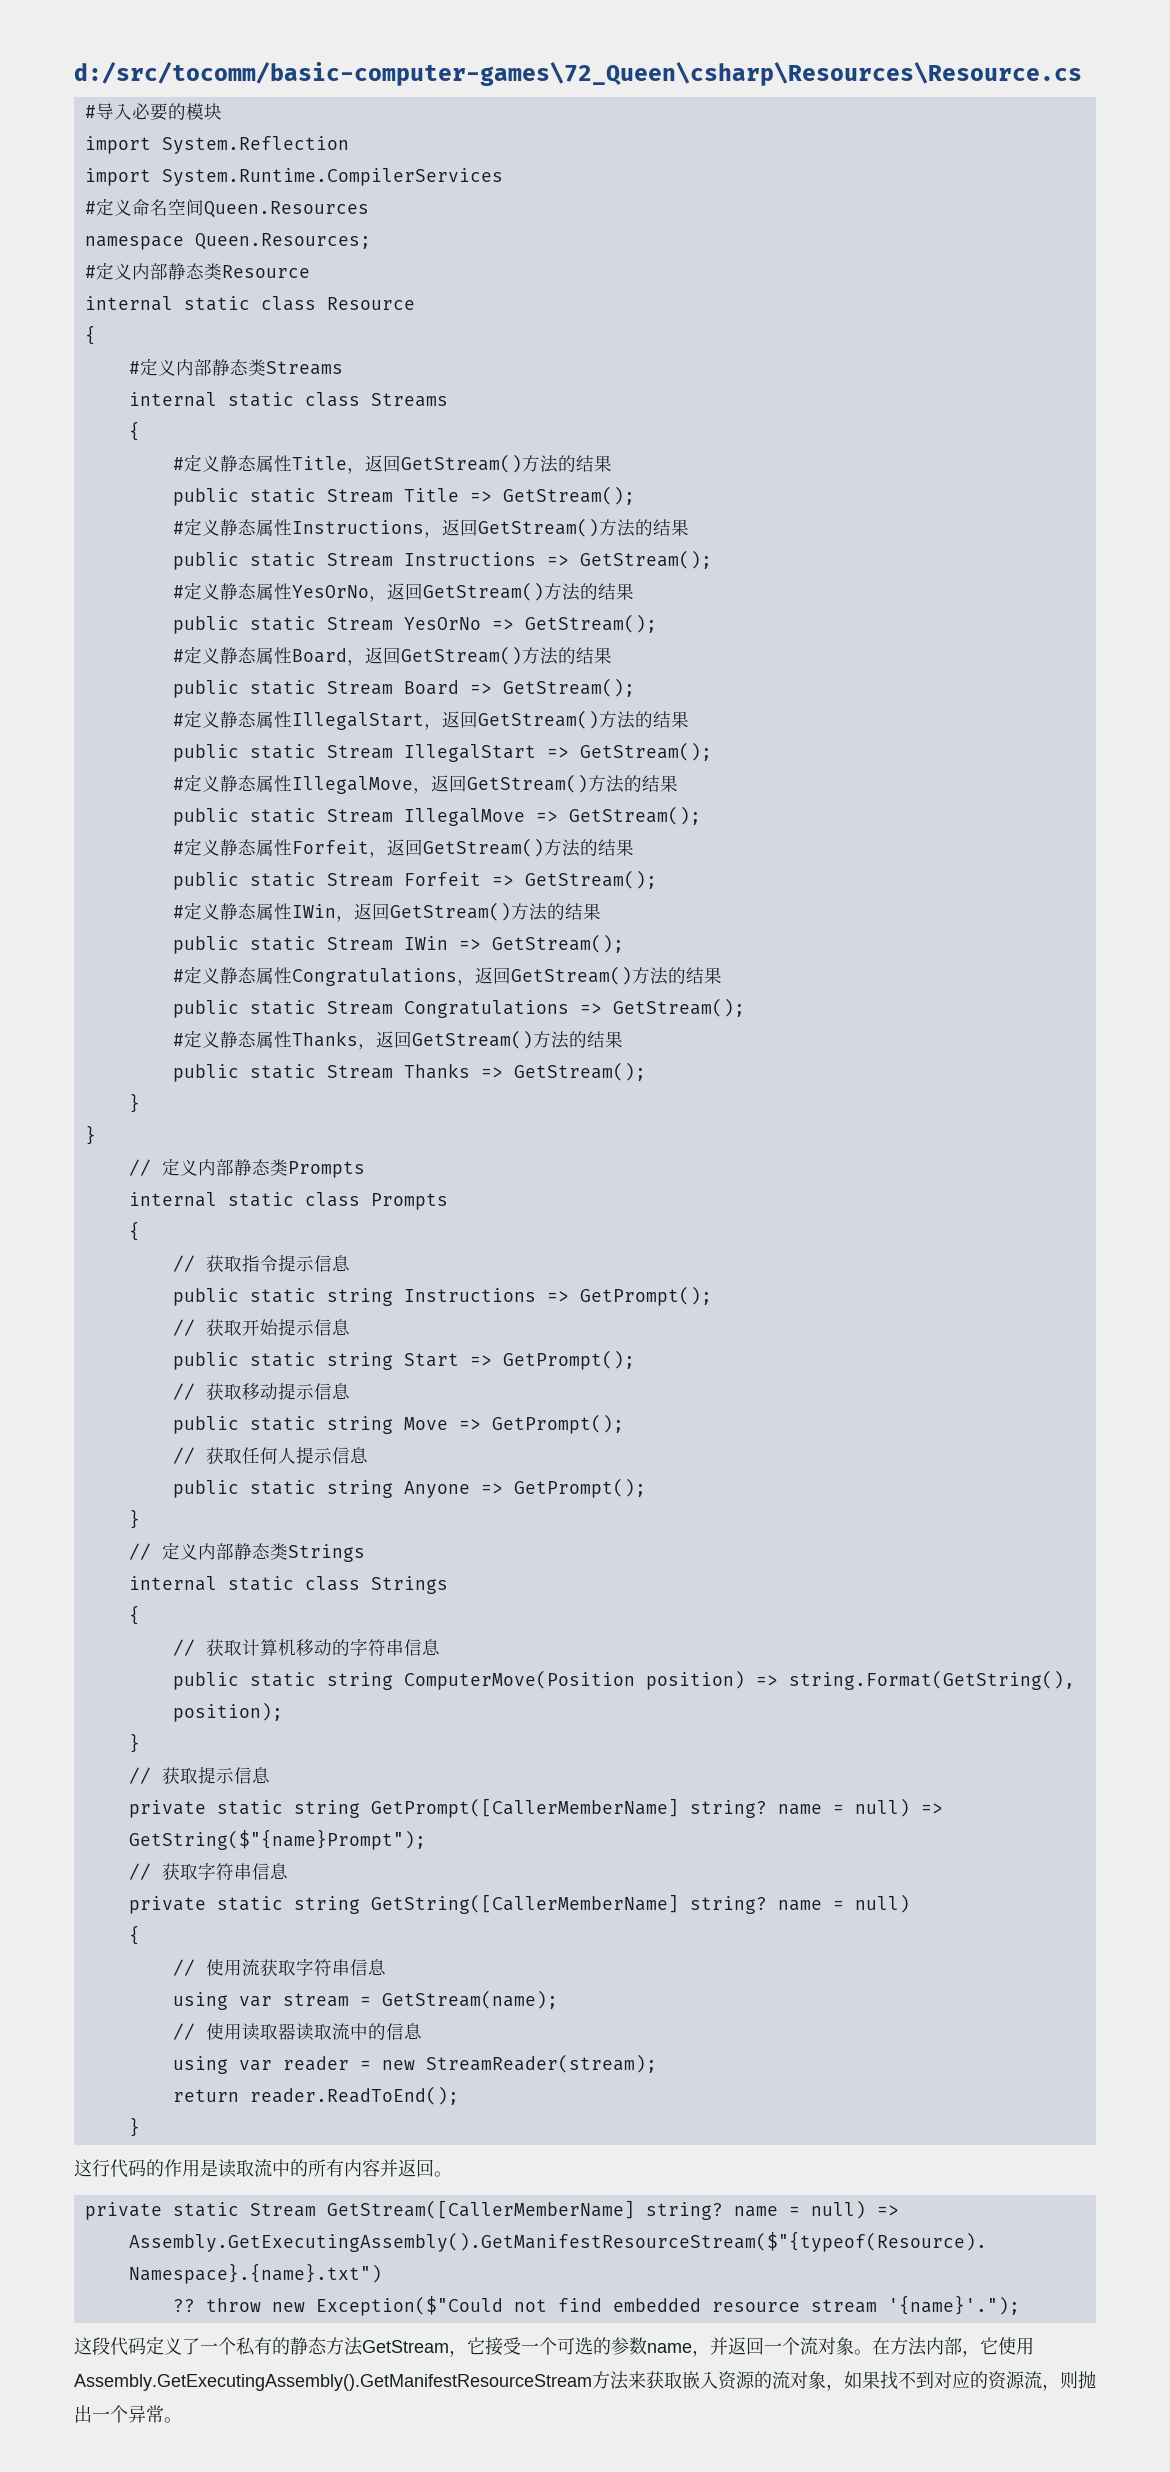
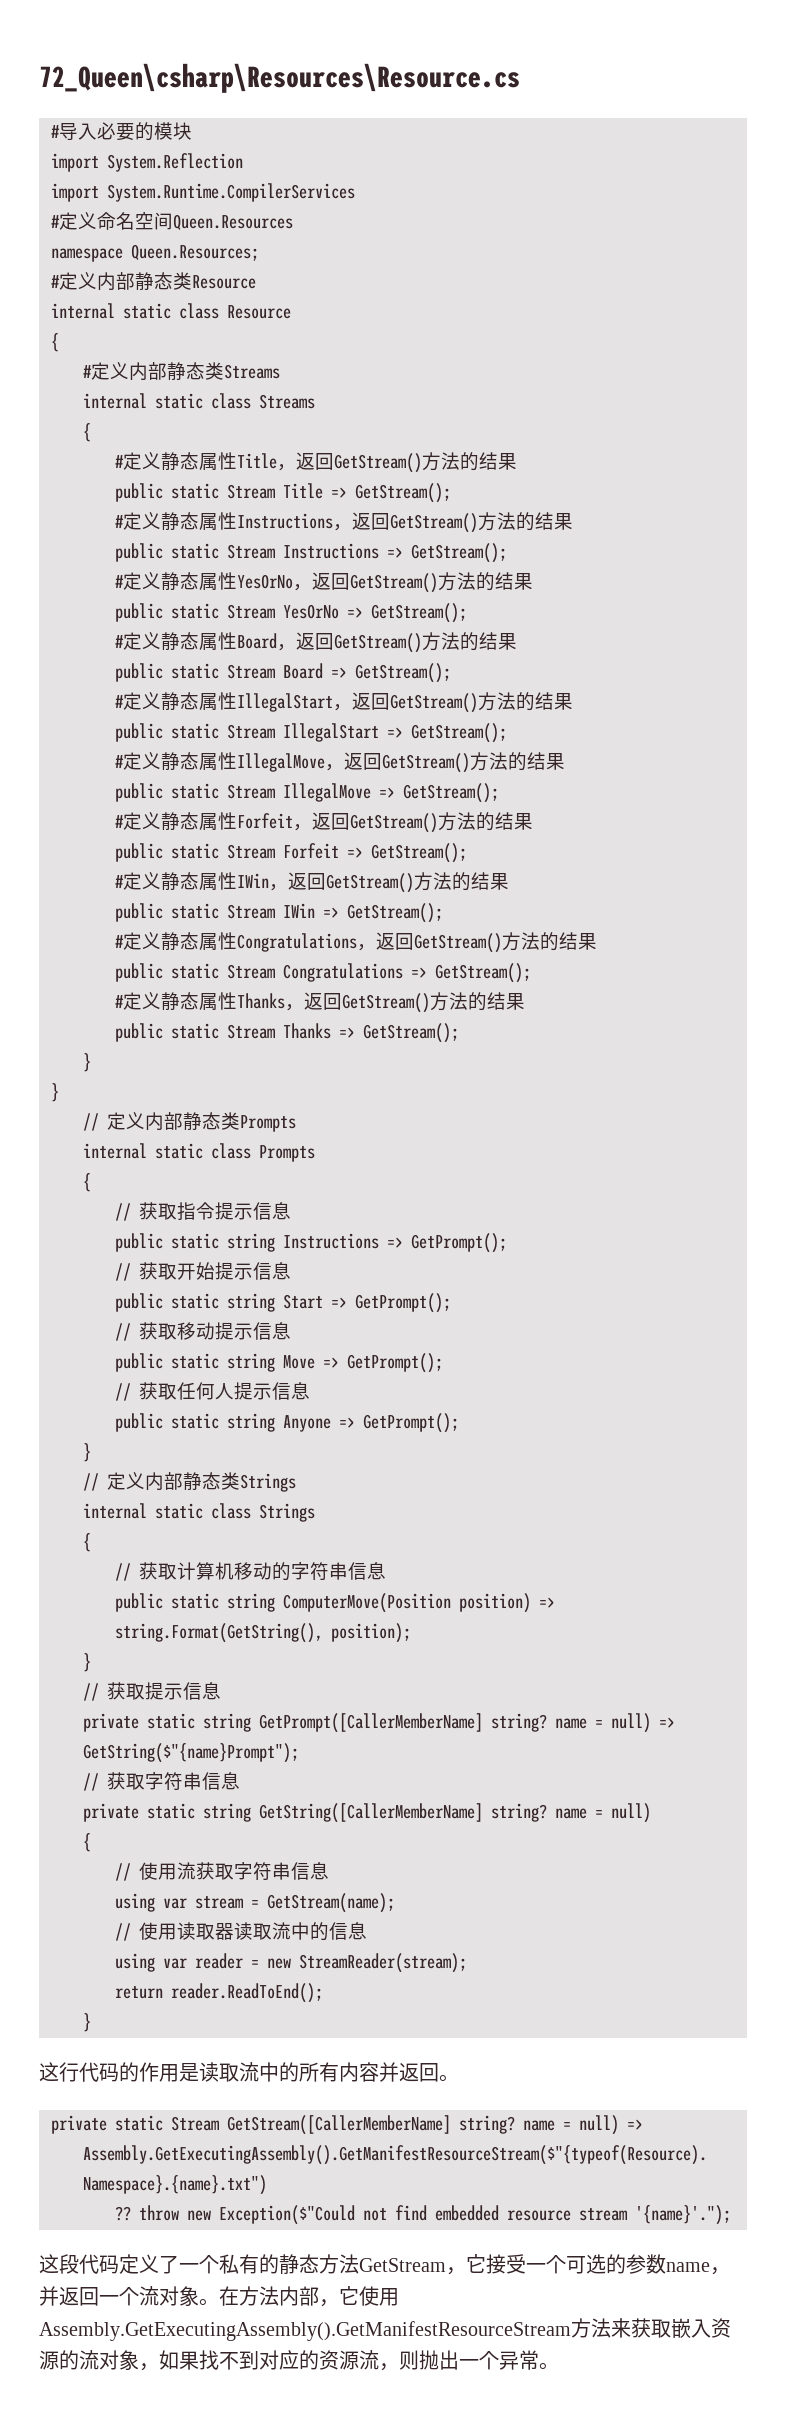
- d:/src/tocomm/basic-computer-games\72_Queen\csharp\Resources\Resource.cs
+ 72_Queen\csharp\Resources\Resource.cs

